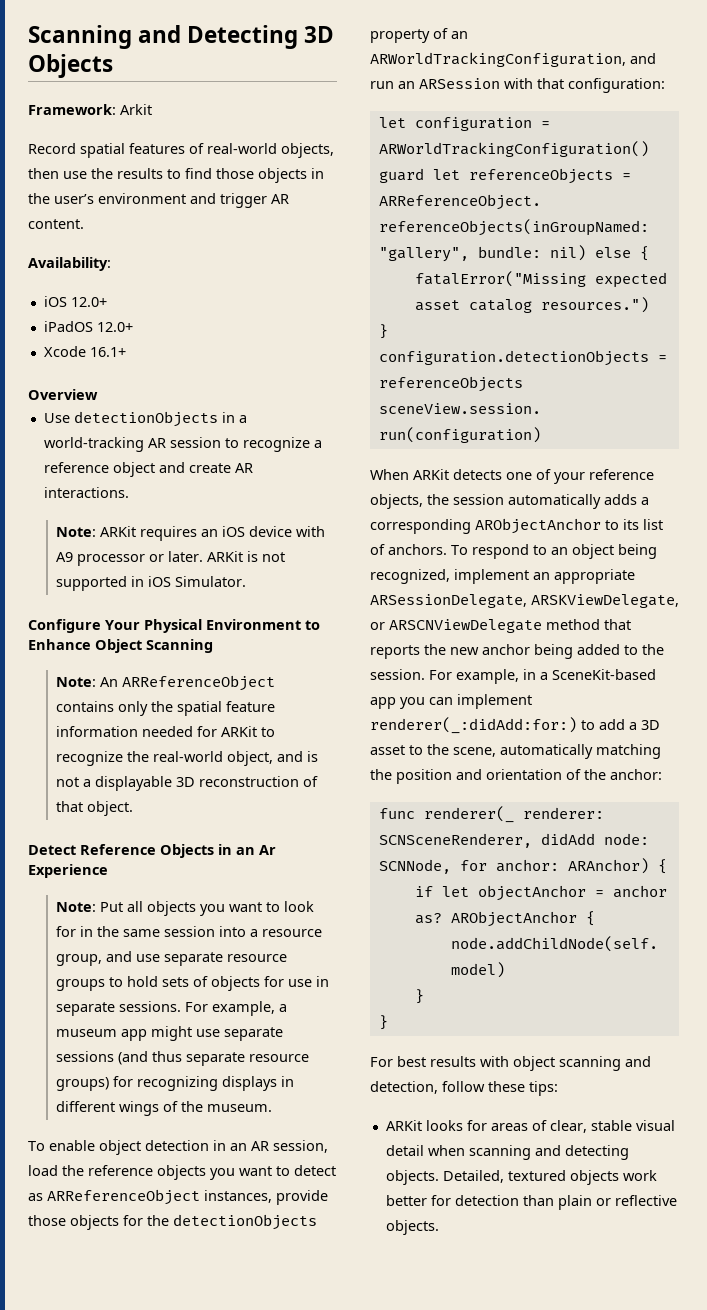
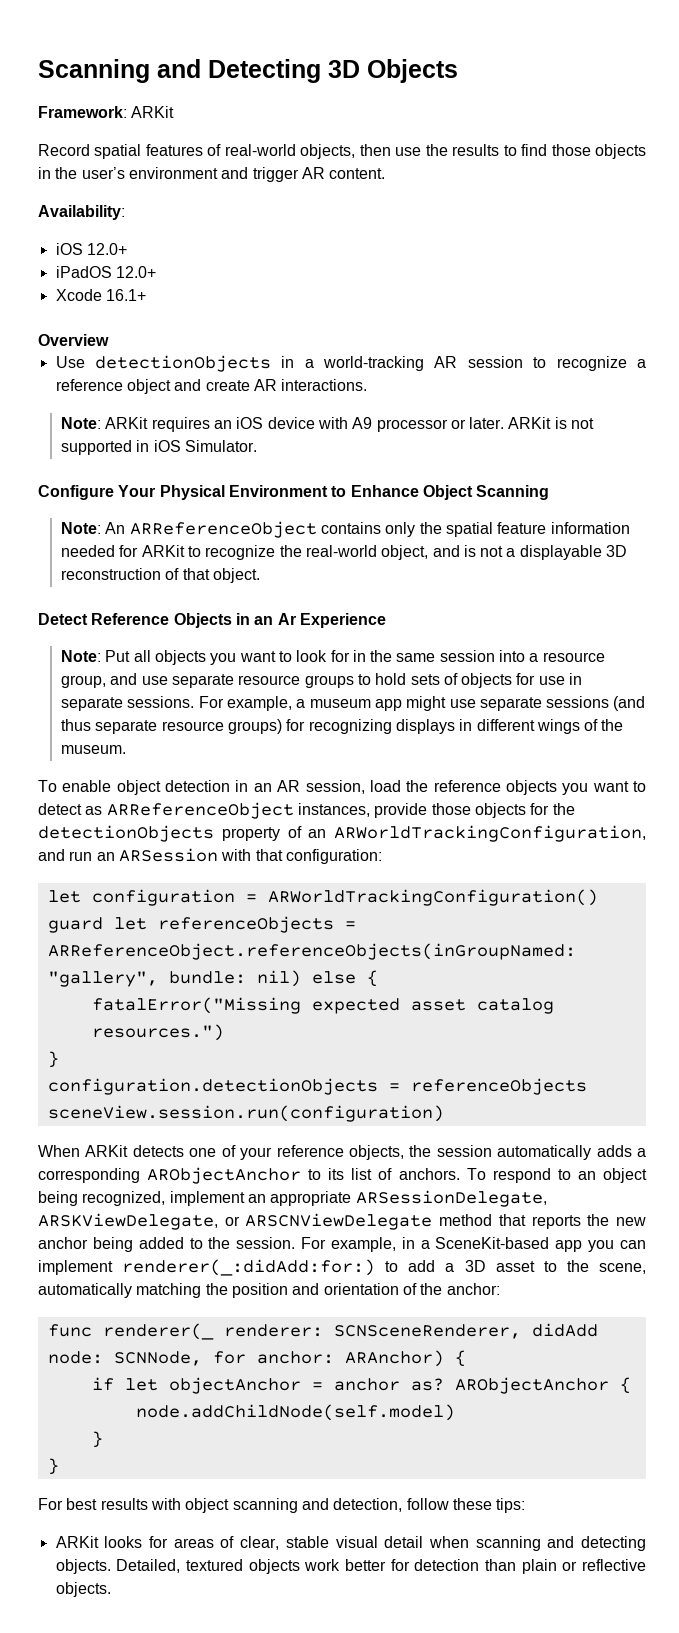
- Framework: Arkit
+ Framework: ARKit

